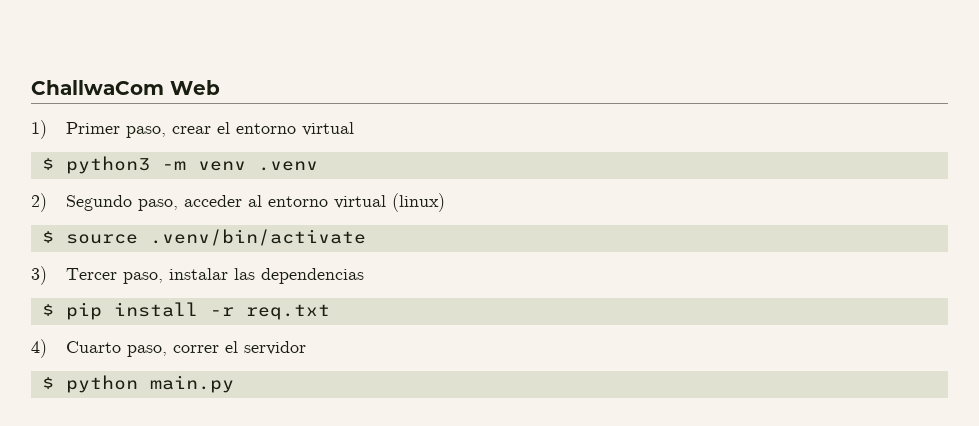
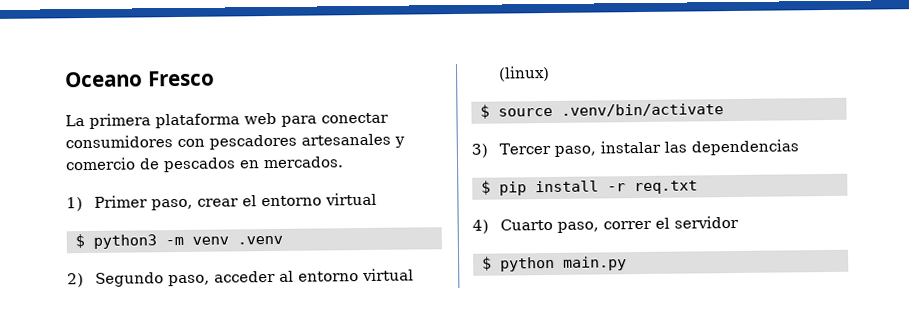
- ChallwaCom Web
+ Oceano Fresco
+ La primera plataforma web para conectar consumidores con pescadores artesanales y comercio de pescados en mercados.

